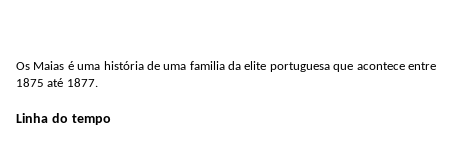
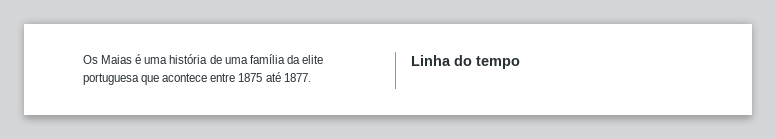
- Os Maias é uma história de uma familia da elite portuguesa que acontece entre 1875 até 1877.
+ Os Maias é uma história de uma família da elite portuguesa que acontece entre 1875 até 1877.

